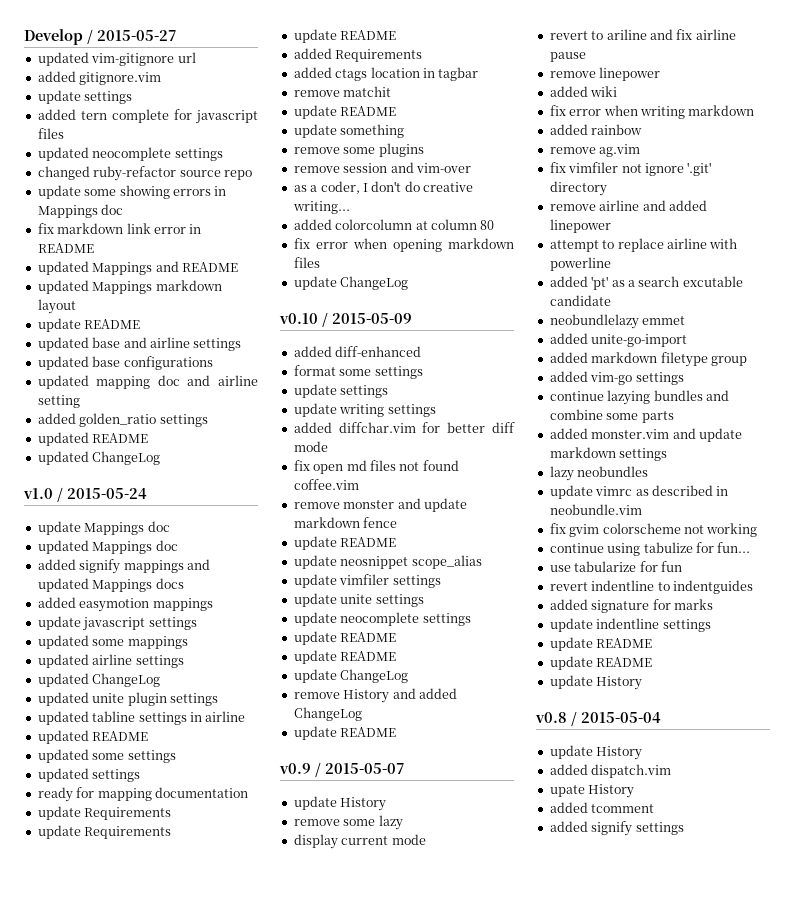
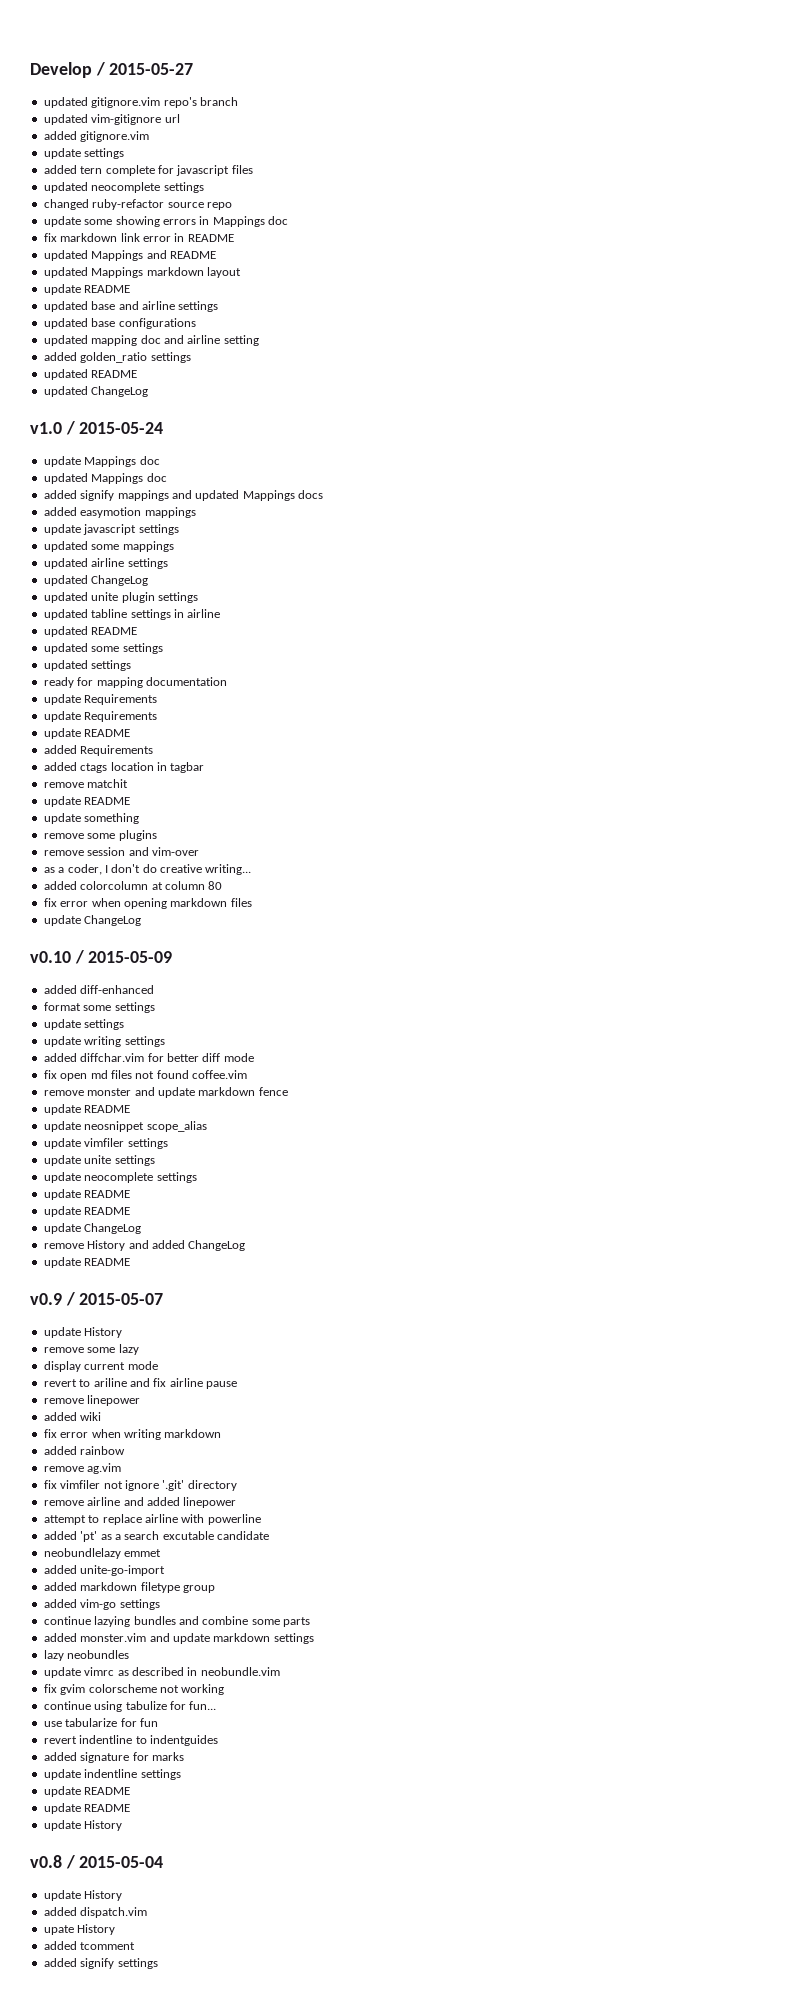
+ updated gitignore.vim repo's branch

